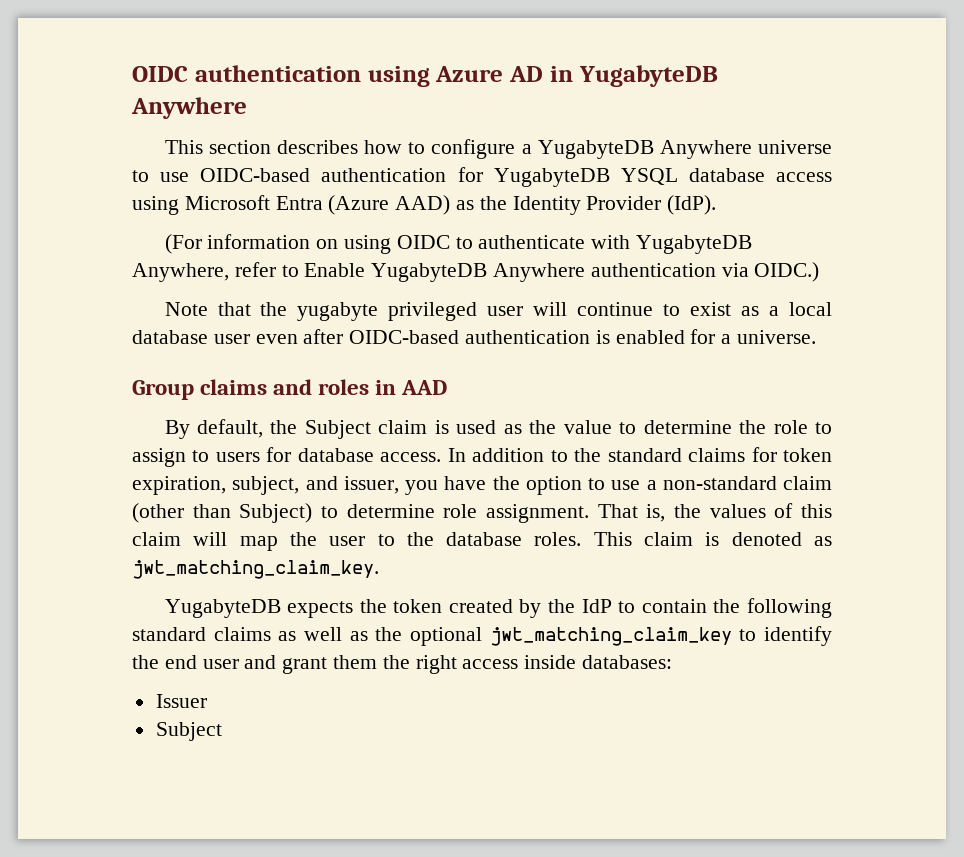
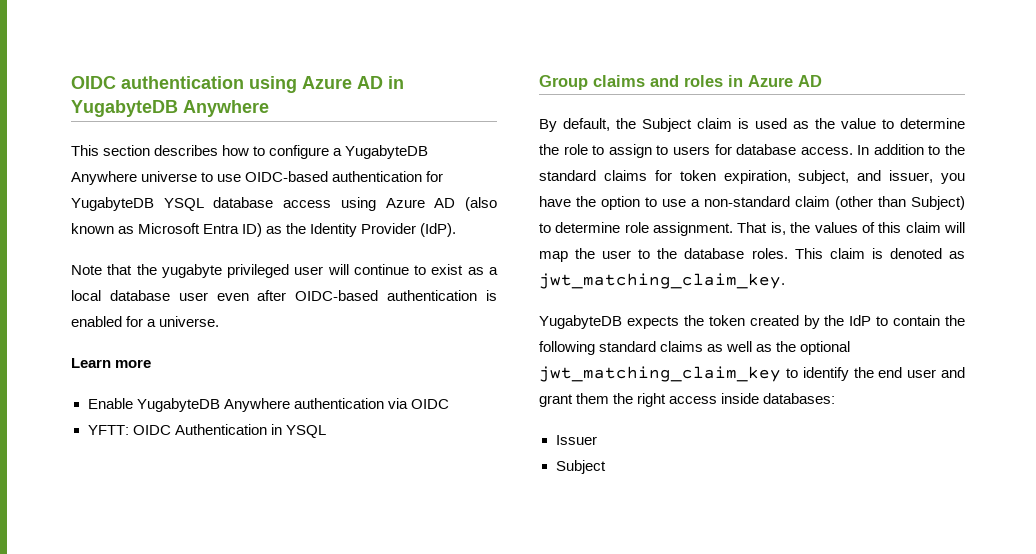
- This section describes how to configure a YugabyteDB Anywhere universe to use OIDC-based authentication for YugabyteDB YSQL database access using Microsoft Entra (Azure AAD) as the Identity Provider (IdP).
+ This section describes how to configure a YugabyteDB Anywhere universe to use OIDC-based authentication for YugabyteDB YSQL database access using Azure AD (also known as Microsoft Entra ID) as the Identity Provider (IdP).
- (For information on using OIDC to authenticate with YugabyteDB Anywhere, refer to Enable YugabyteDB Anywhere authentication via OIDC.)
+ Learn more
+ Enable YugabyteDB Anywhere authentication via OIDC
+ YFTT: OIDC Authentication in YSQL
- Group claims and roles in AAD
+ Group claims and roles in Azure AD

